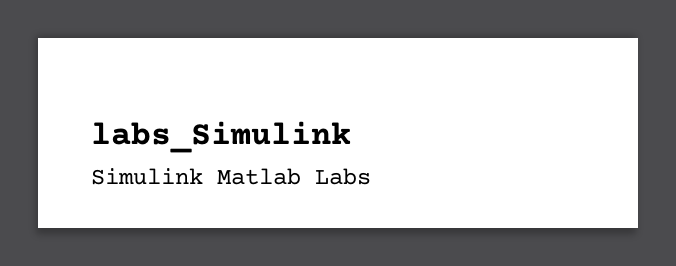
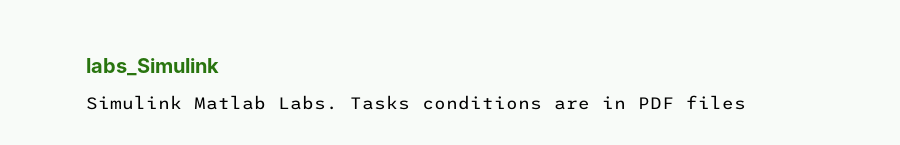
- Simulink Matlab Labs
+ Simulink Matlab Labs. Tasks conditions are in PDF files

